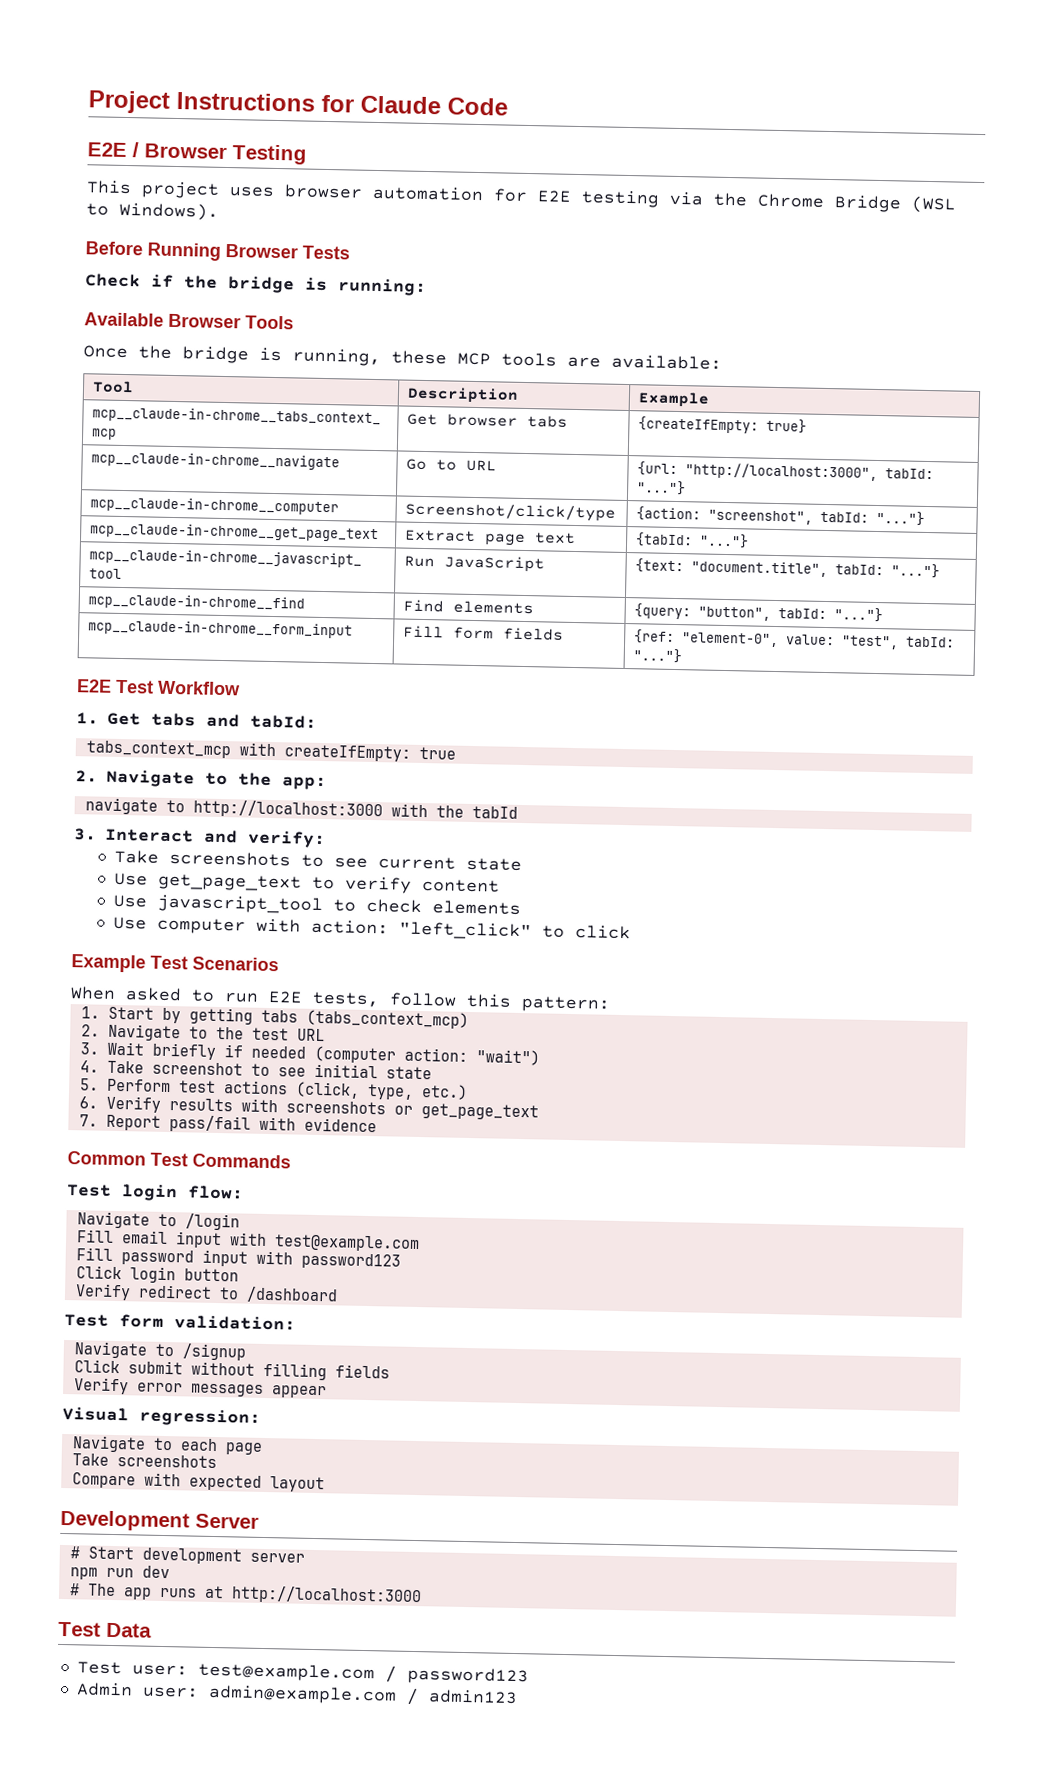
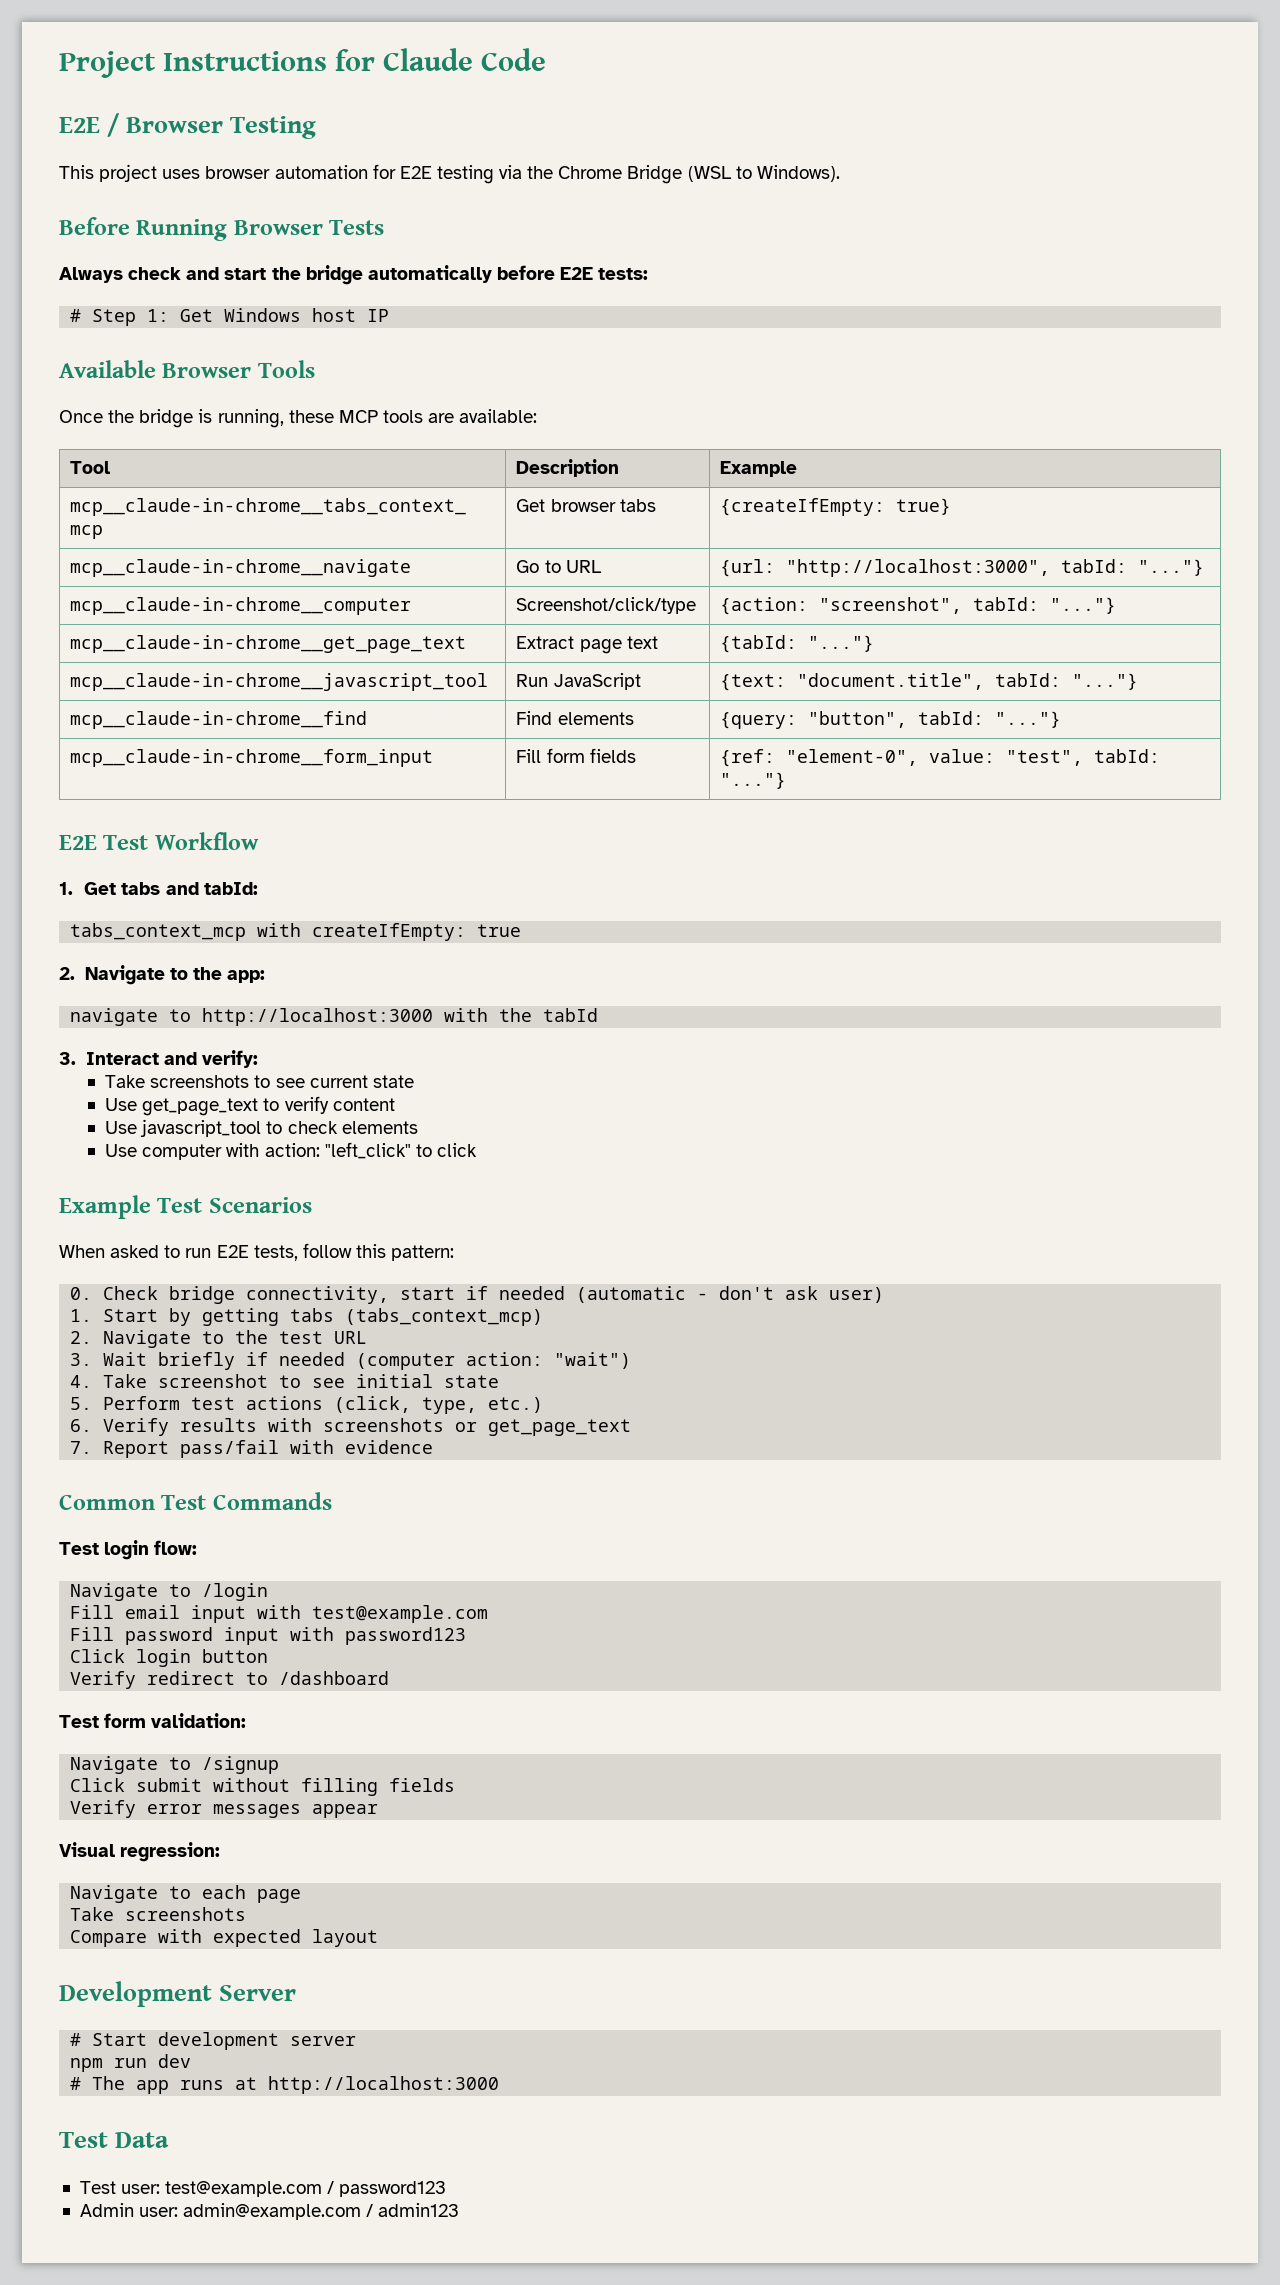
- Check if the bridge is running:
+ Always check and start the bridge automatically before E2E tests:
+ # Step 1: Get Windows host IP
+ 0. Check bridge connectivity, start if needed (automatic - don't ask user)

